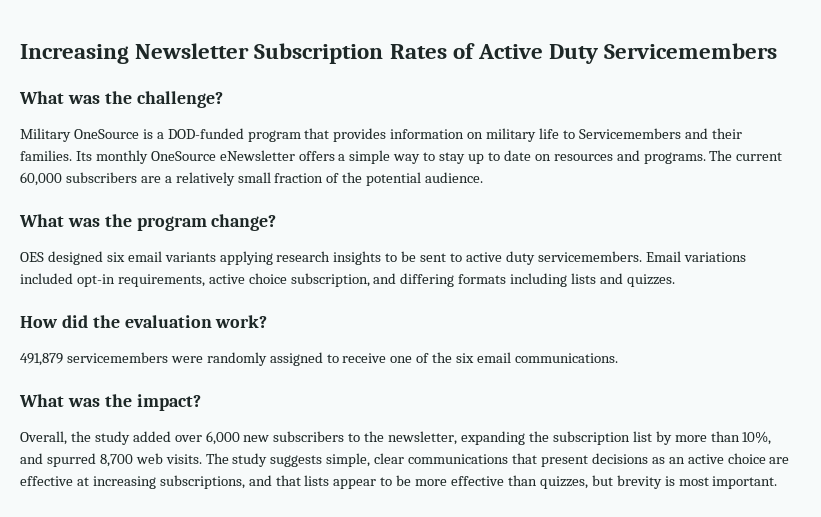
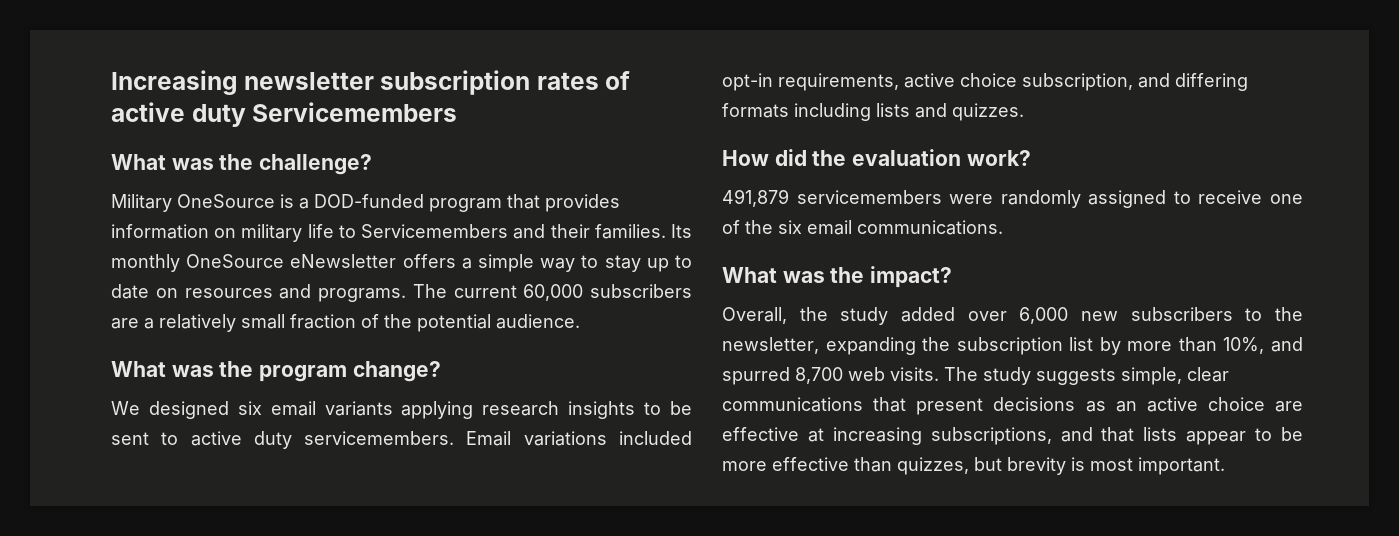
- Increasing Newsletter Subscription Rates of Active Duty Servicemembers
+ Increasing newsletter subscription rates of active duty Servicemembers
- OES designed six email variants applying research insights to be sent to active duty servicemembers.
+ We designed six email variants applying research insights to be sent to active duty servicemembers.

